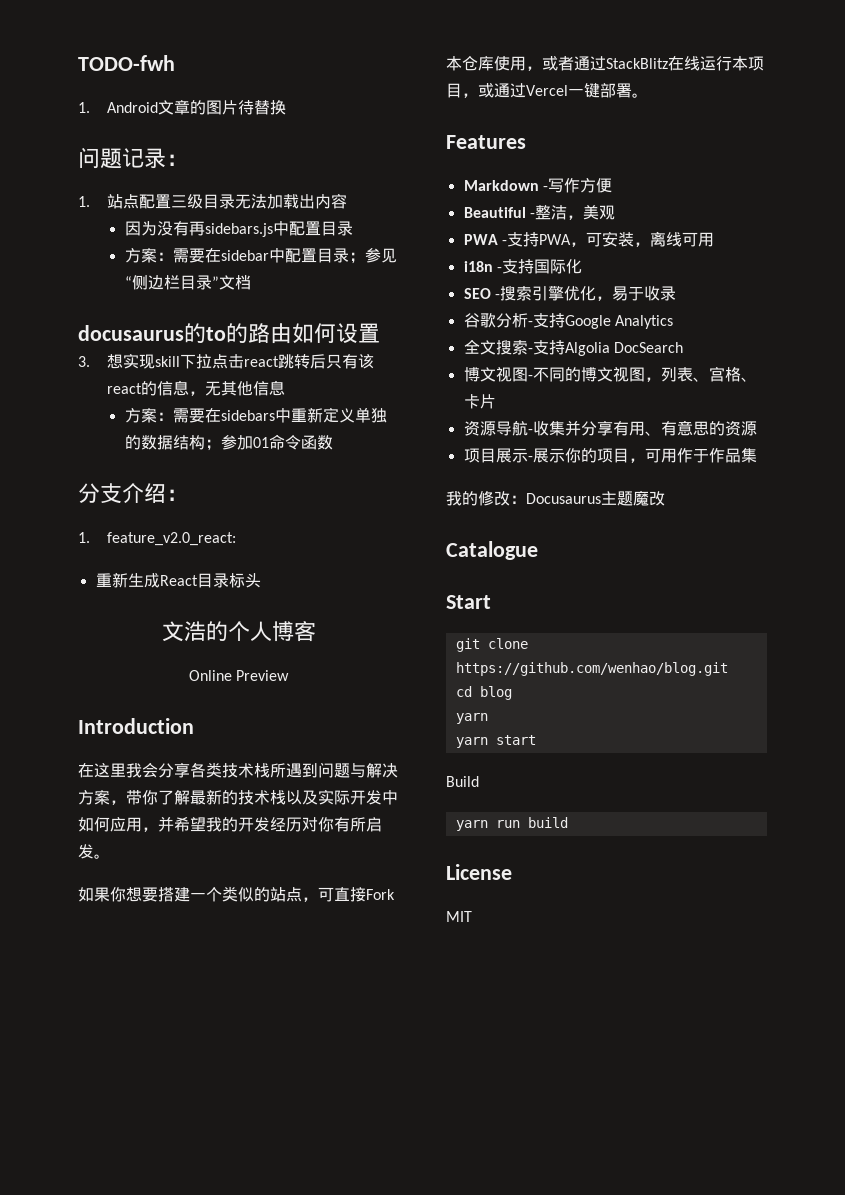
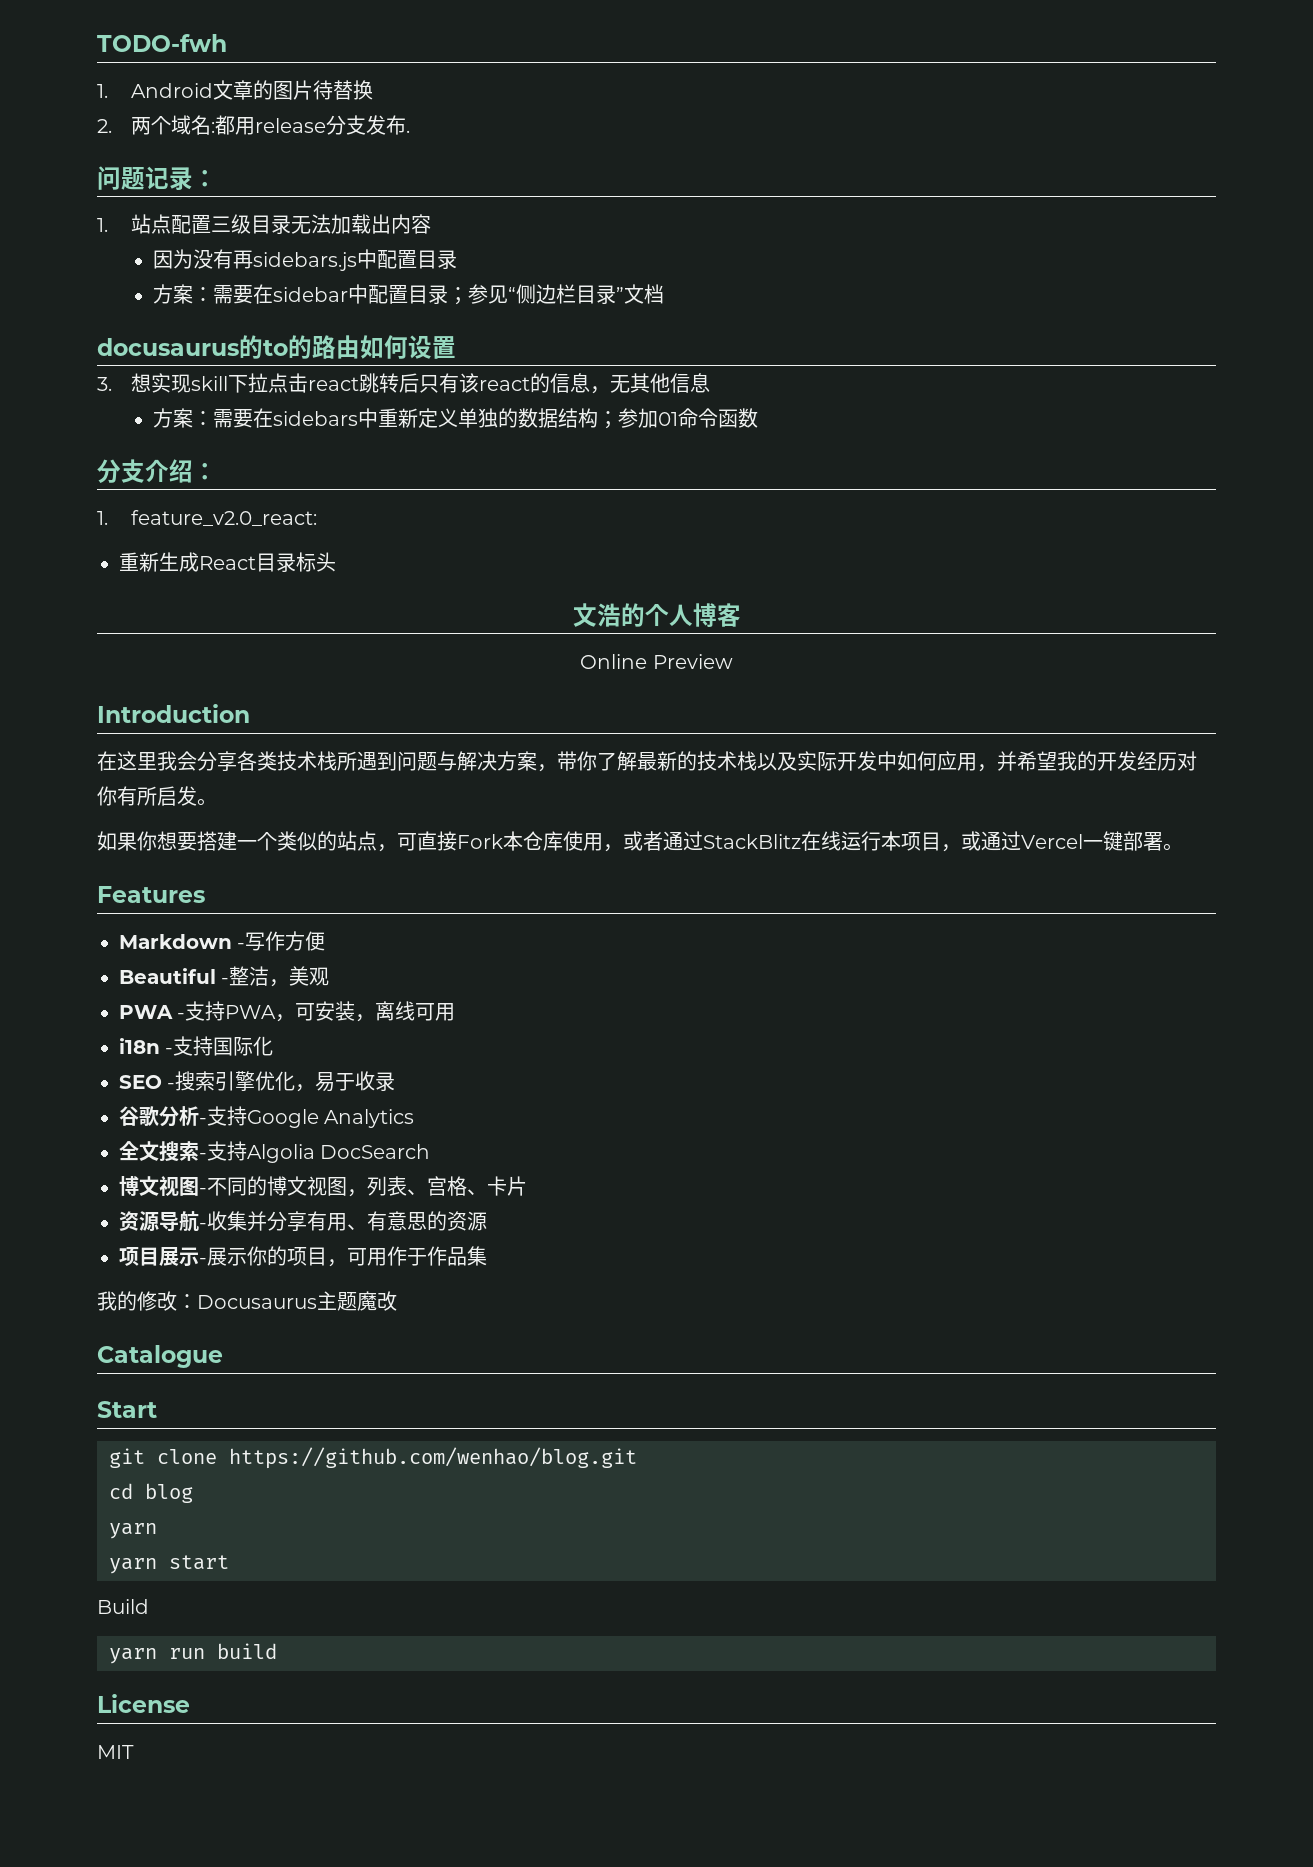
+ 2.两个域名:都用release分支发布.

